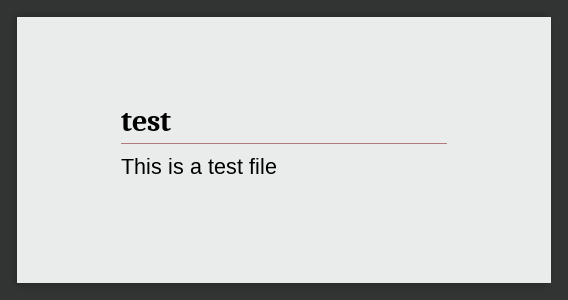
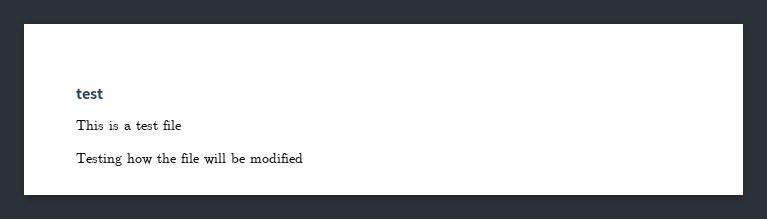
+ Testing how the file will be modified

